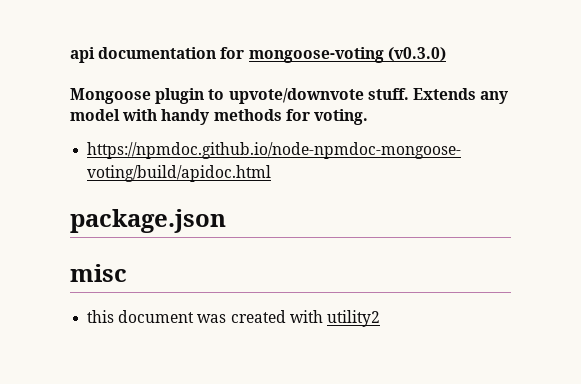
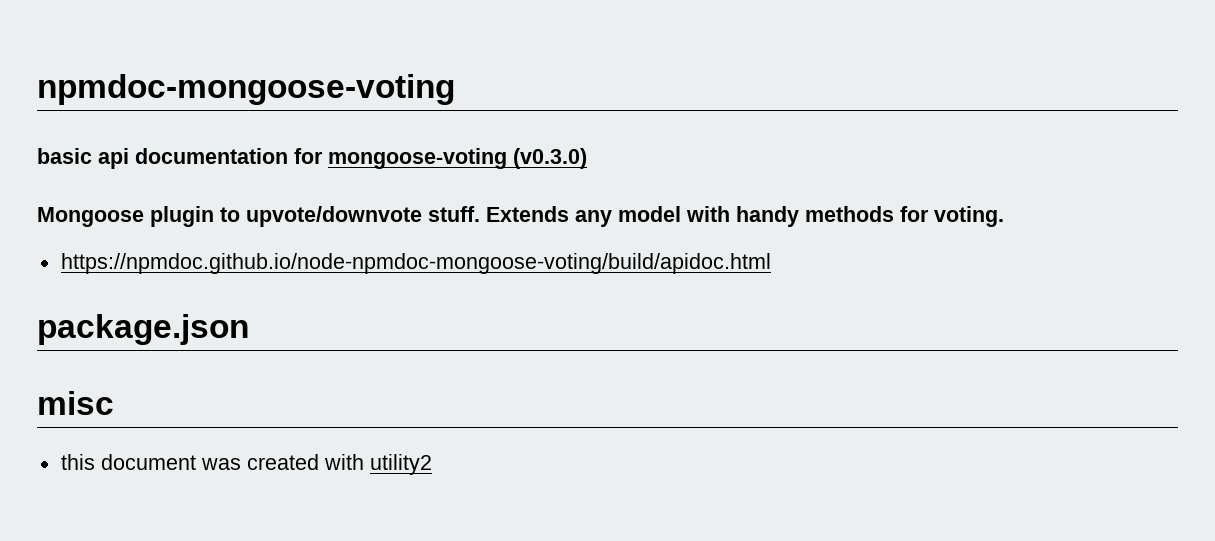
- api documentation for mongoose-voting (v0.3.0)
+ npmdoc-mongoose-voting
+ basic api documentation for mongoose-voting (v0.3.0)

